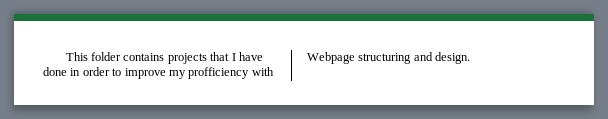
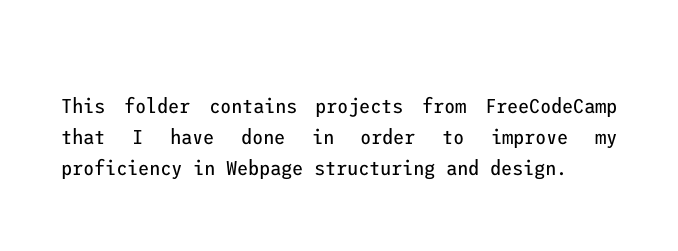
- This folder contains projects that I have done in order to improve my profficiency with Webpage structuring and design.
+ This folder contains projects from FreeCodeCamp that I have done in order to improve my proficiency in Webpage structuring and design.

